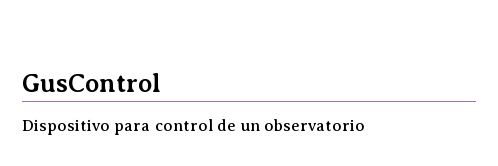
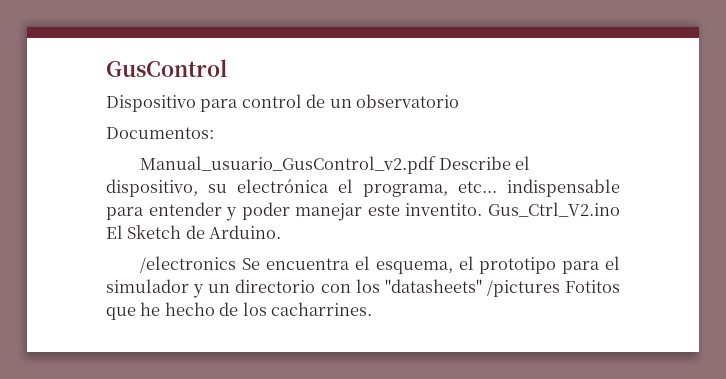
+ Documentos:
+ Manual_usuario_GusControl_v2.pdf Describe el dispositivo, su electrónica el programa, etc... indispensable para entender y poder manejar este inventito. Gus_Ctrl_V2.ino El Sketch de Arduino.
+ /electronics Se encuentra el esquema, el prototipo para el simulador y un directorio con los "datasheets" /pictures Fotitos que he hecho de los cacharrines.

